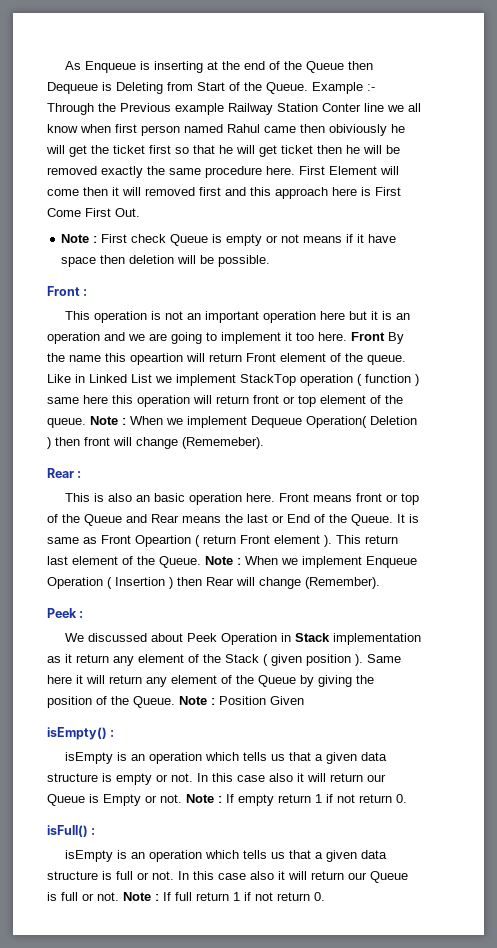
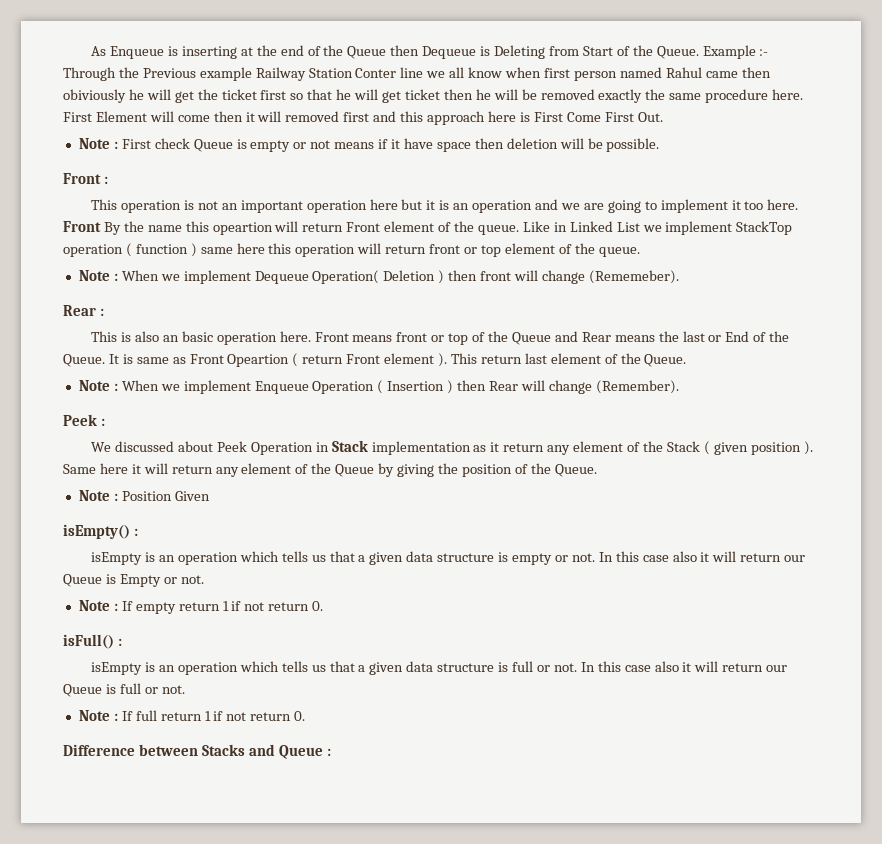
- Like in Linked List we implement StackTop operation ( function ) same here this operation will return front or top element of the queue. Note : When we implement Dequeue Operation( Deletion ) then front will change (Rememeber).
+ Like in Linked List we implement StackTop operation ( function ) same here this operation will return front or top element of the queue.
+ Note : When we implement Dequeue Operation( Deletion ) then front will change (Rememeber).
- This return last element of the Queue. Note : When we implement Enqueue Operation ( Insertion ) then Rear will change (Remember).
+ This return last element of the Queue.
+ Note : When we implement Enqueue Operation ( Insertion ) then Rear will change (Remember).
- Same here it will return any element of the Queue by giving the position of the Queue. Note : Position Given
+ Same here it will return any element of the Queue by giving the position of the Queue.
+ Note : Position Given
- In this case also it will return our Queue is Empty or not. Note : If empty return 1 if not return 0.
+ In this case also it will return our Queue is Empty or not.
+ Note : If empty return 1 if not return 0.
- In this case also it will return our Queue is full or not. Note : If full return 1 if not return 0.
+ In this case also it will return our Queue is full or not.
+ Note : If full return 1 if not return 0.
+ Difference between Stacks and Queue :

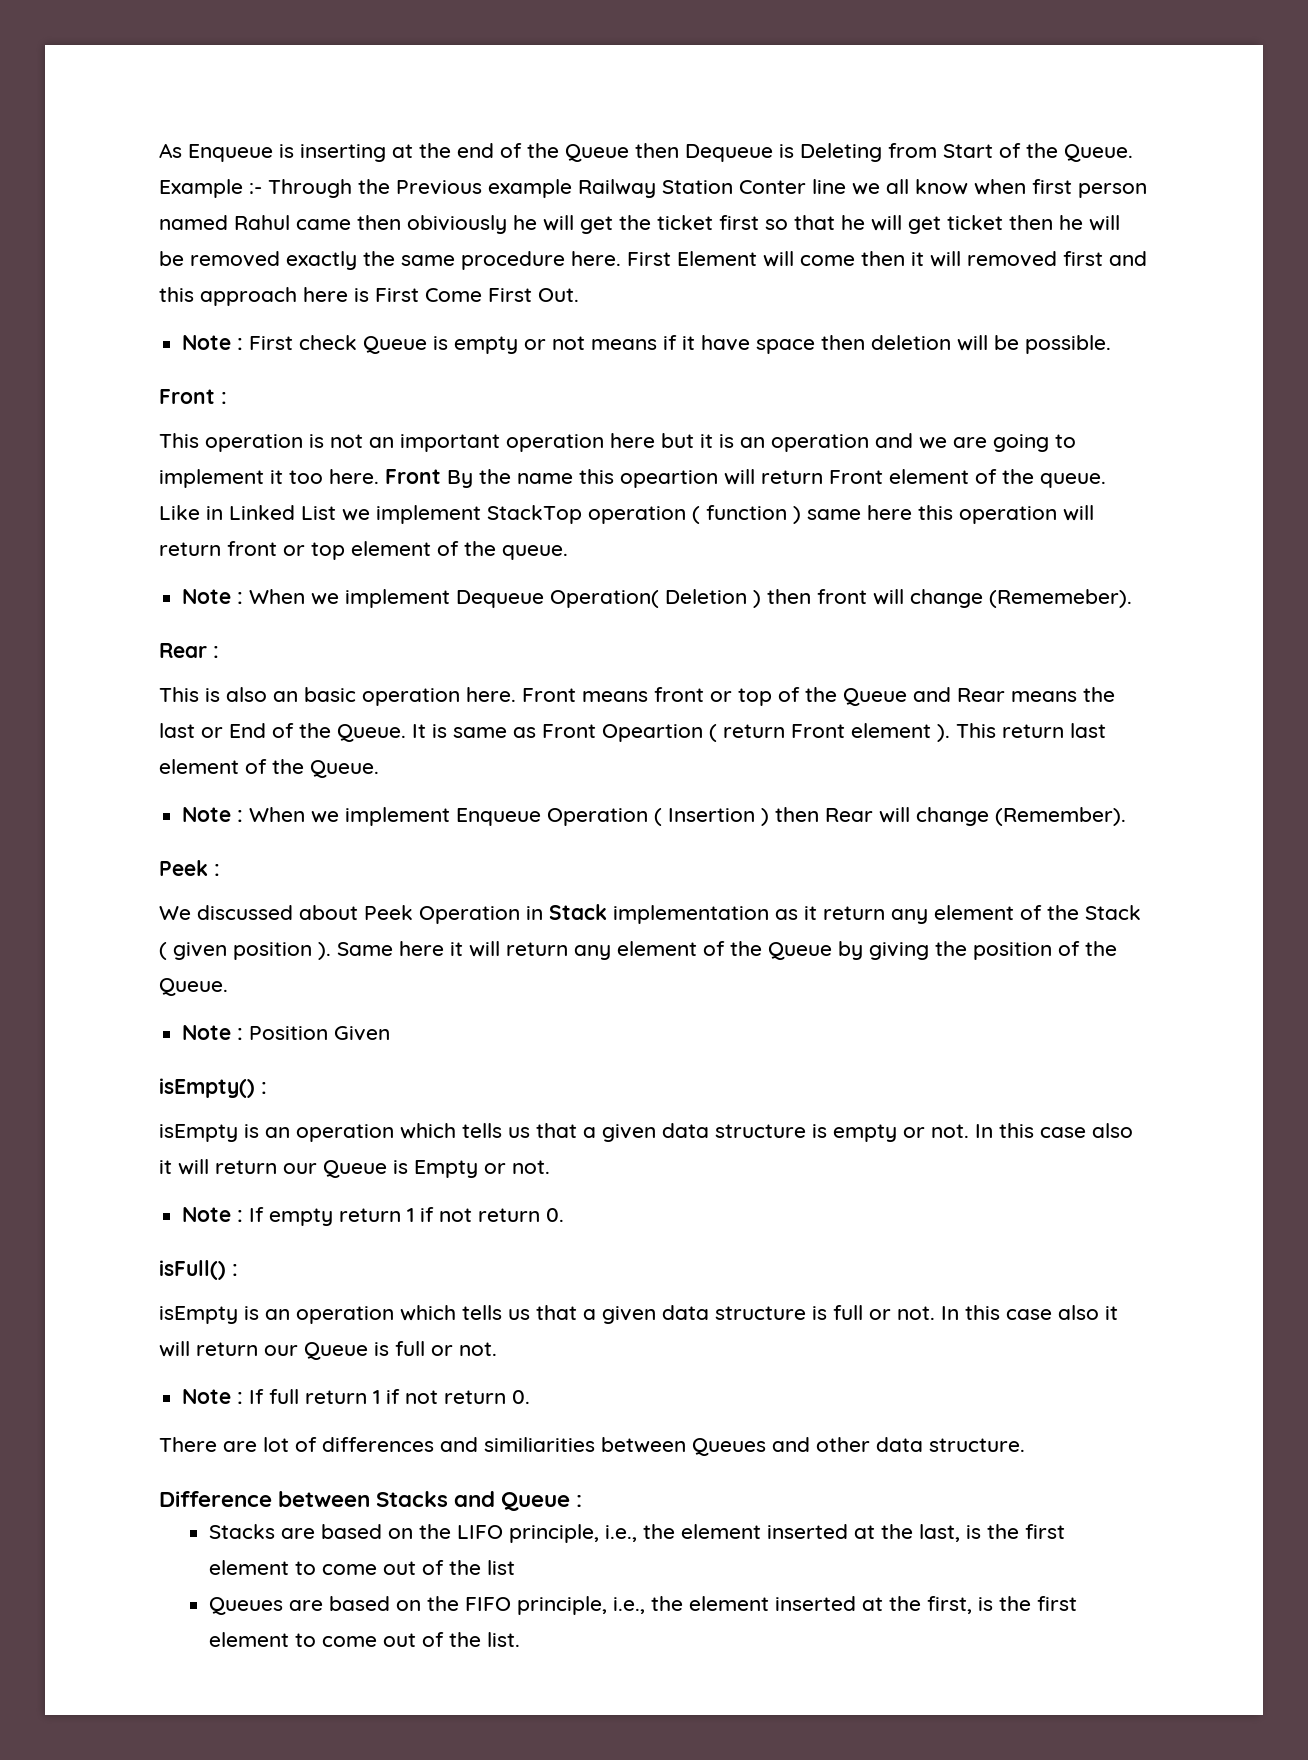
+ There are lot of differences and similiarities between Queues and other data structure.
+ Stacks are based on the LIFO principle, i.e., the element inserted at the last, is the first element to come out of the list
+ Queues are based on the FIFO principle, i.e., the element inserted at the first, is the first element to come out of the list.

